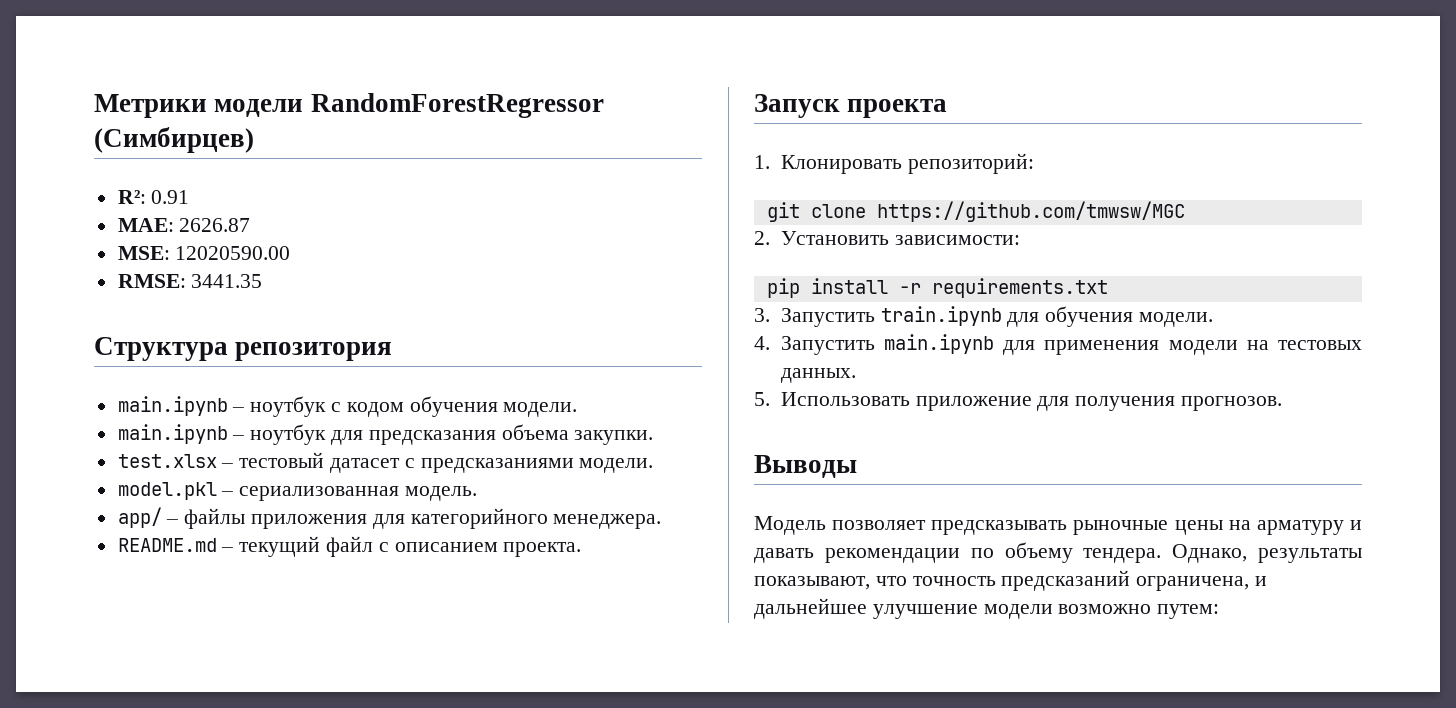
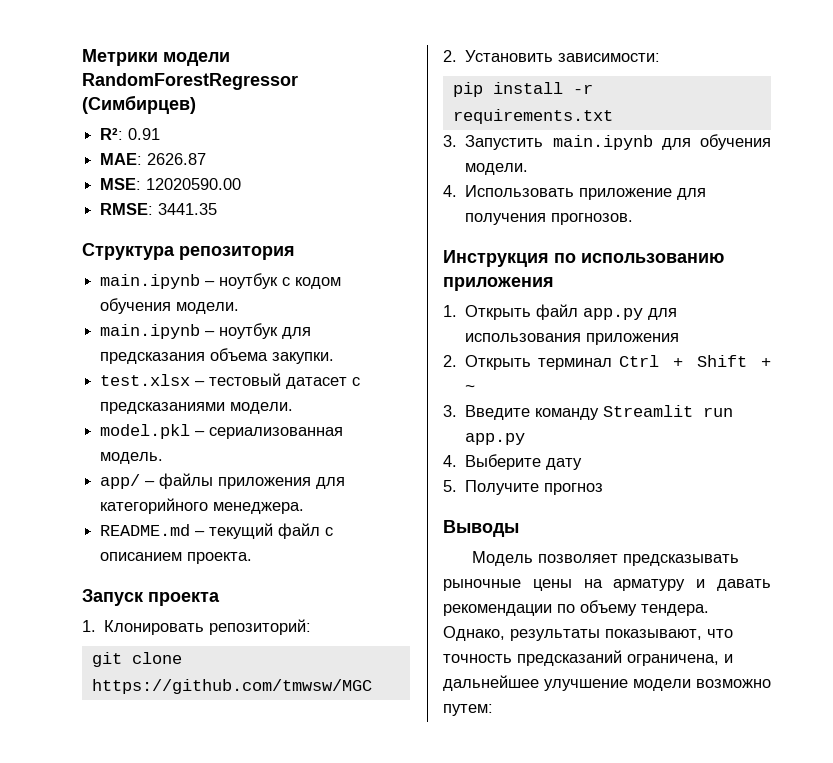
- 3. Запустить train.ipynb для обучения модели.
+ 3. Запустить main.ipynb для обучения модели.
- 4. Запустить main.ipynb для применения модели на тестовых данных.
- 5. Использовать приложение для получения прогнозов.
+ 4. Использовать приложение для получения прогнозов.
+ Инструкция по использованию приложения
+ 1. Открыть файл app.py для использования приложения
+ 2. Открыть терминал Ctrl + Shift + ~
+ 3. Введите команду Streamlit run app.py
+ 4. Выберите дату
+ 5. Получите прогноз

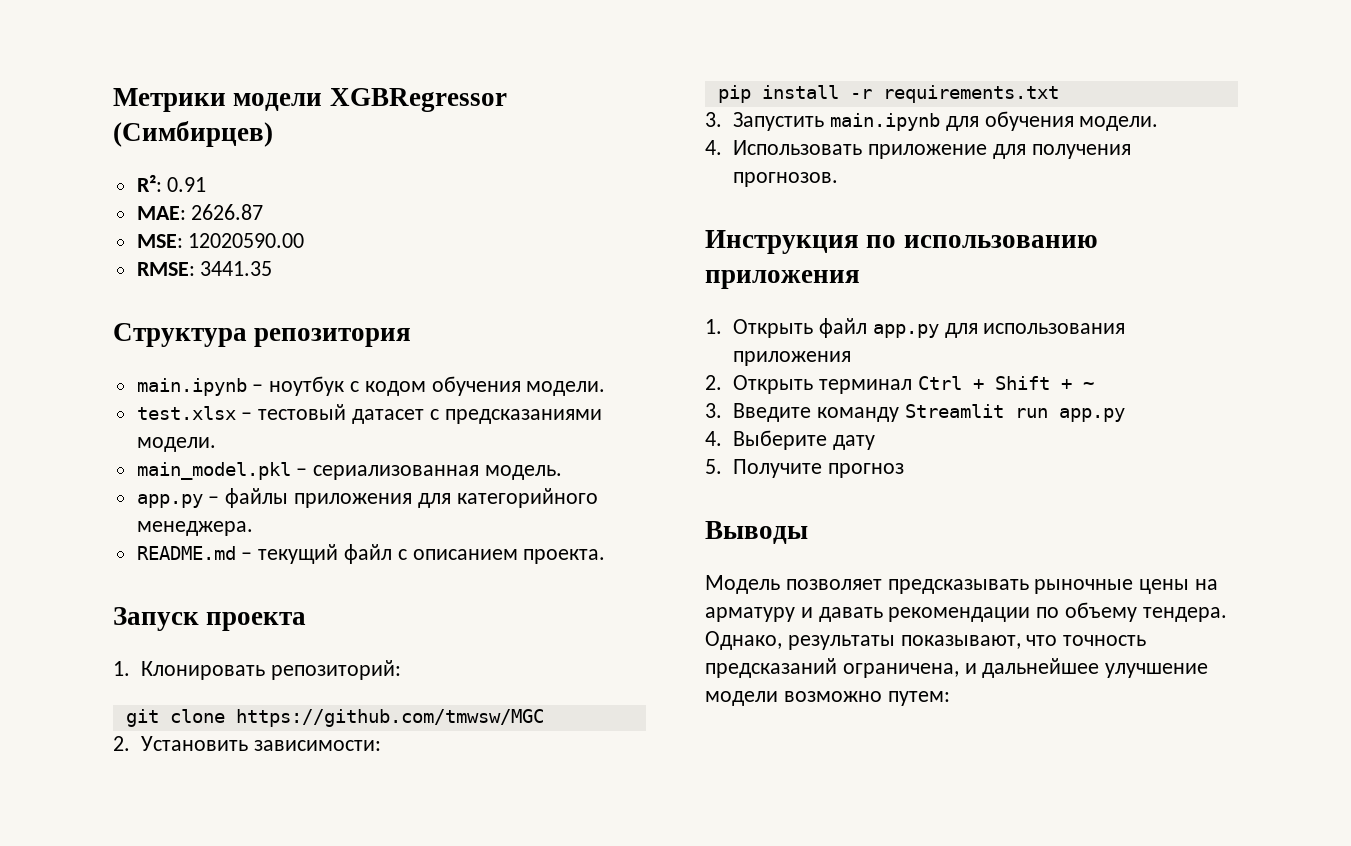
- Метрики модели RandomForestRegressor (Симбирцев)
+ Метрики модели XGBRegressor (Симбирцев)
- main.ipynb – ноутбук для предсказания объема закупки.
- model.pkl – сериализованная модель.
+ main_model.pkl – сериализованная модель.
- app/ – файлы приложения для категорийного менеджера.
+ app.py – файлы приложения для категорийного менеджера.

